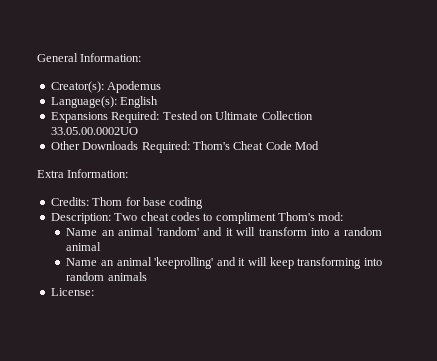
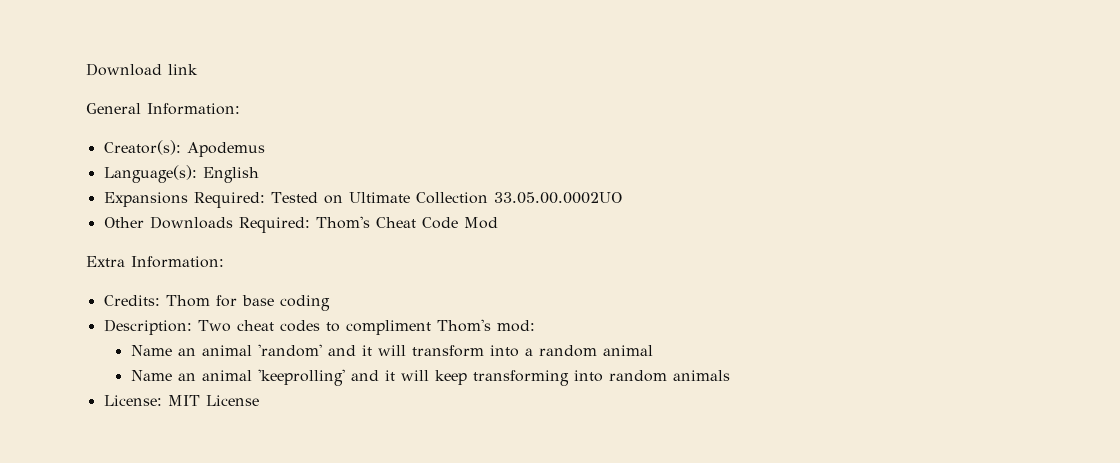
+ Download link
- License:
+ License: MIT License

